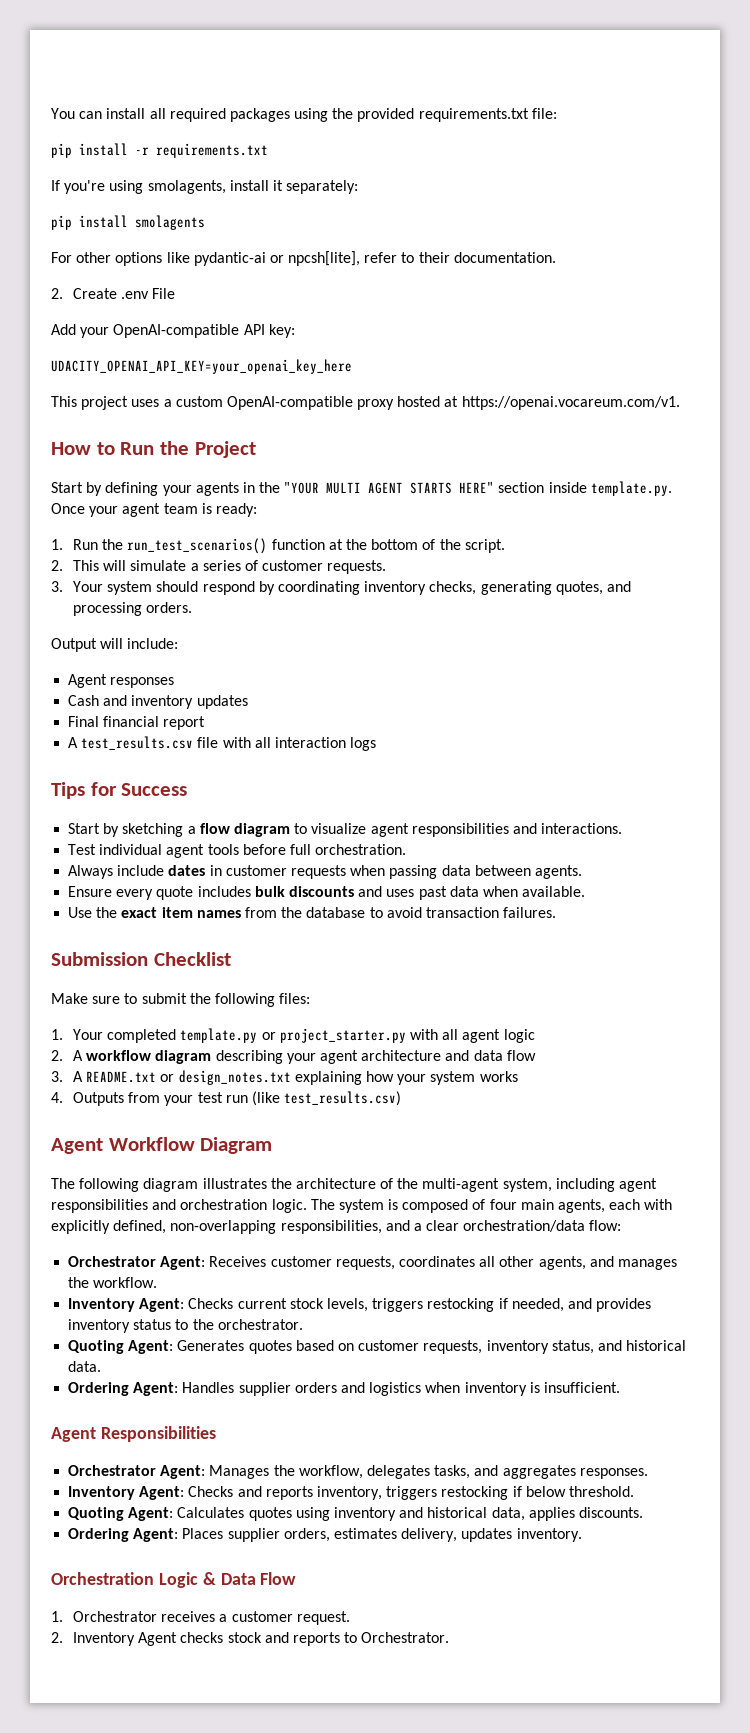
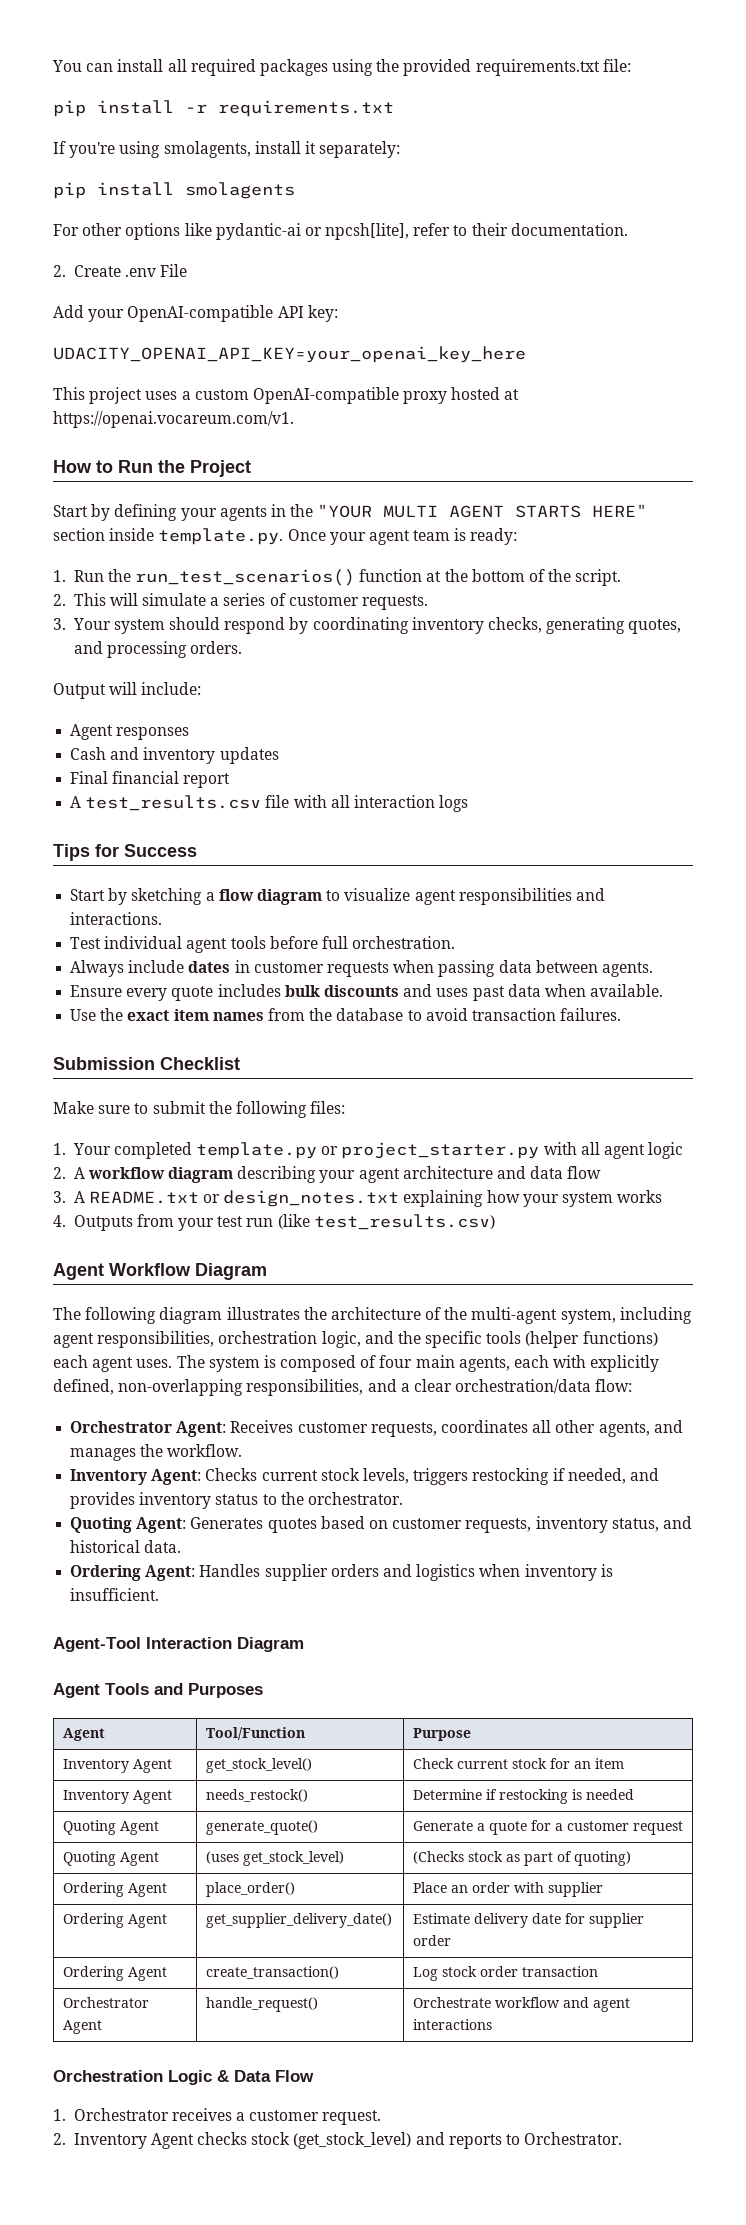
- The following diagram illustrates the architecture of the multi-agent system, including agent responsibilities and orchestration logic.
+ The following diagram illustrates the architecture of the multi-agent system, including agent responsibilities, orchestration logic, and the specific tools (helper functions) each agent uses.
- Agent Responsibilities
- Orchestrator Agent: Manages the workflow, delegates tasks, and aggregates responses.
- Inventory Agent: Checks and reports inventory, triggers restocking if below threshold.
- Quoting Agent: Calculates quotes using inventory and historical data, applies discounts.
- Ordering Agent: Places supplier orders, estimates delivery, updates inventory.
+ Agent-Tool Interaction Diagram
+ Agent Tools and Purposes
+ Agent | Tool/Function | Purpose
+ Inventory Agent | get_stock_level() | Check current stock for an item
+ Inventory Agent | needs_restock() | Determine if restocking is needed
+ Quoting Agent | generate_quote() | Generate a quote for a customer request
+ Quoting Agent | (uses get_stock_level) | (Checks stock as part of quoting)
+ Ordering Agent | place_order() | Place an order with supplier
+ Ordering Agent | get_supplier_delivery_date() | Estimate delivery date for supplier order
+ Ordering Agent | create_transaction() | Log stock order transaction
+ Orchestrator Agent | handle_request() | Orchestrate workflow and agent interactions
- 2. Inventory Agent checks stock and reports to Orchestrator.
+ 2. Inventory Agent checks stock (get_stock_level) and reports to Orchestrator.

